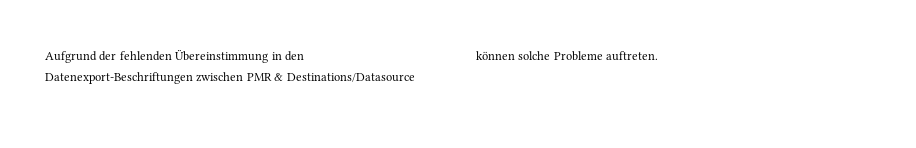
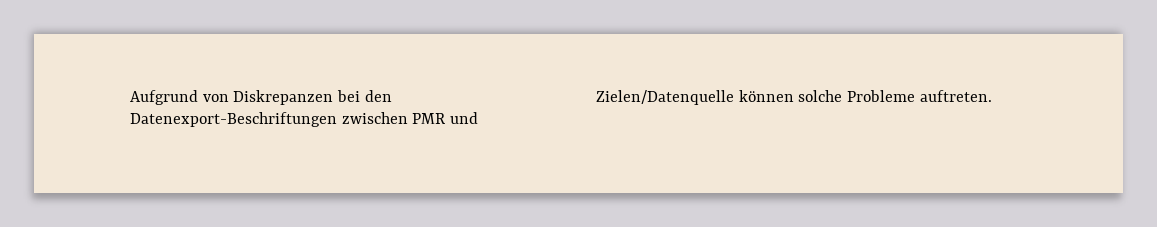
- Aufgrund der fehlenden Übereinstimmung in den Datenexport-Beschriftungen zwischen PMR & Destinations/Datasource können solche Probleme auftreten.
+ Aufgrund von Diskrepanzen bei den Datenexport-Beschriftungen zwischen PMR und Zielen/Datenquelle können solche Probleme auftreten.

